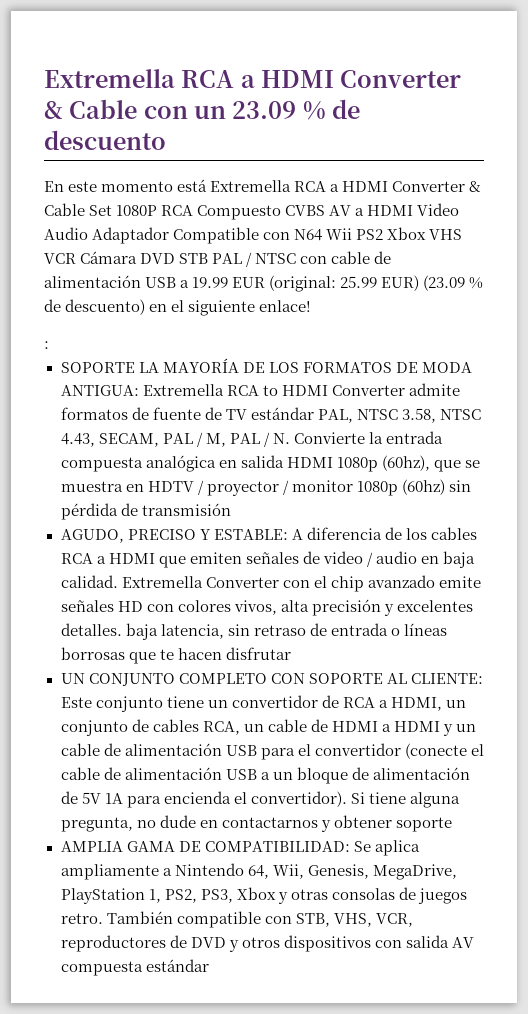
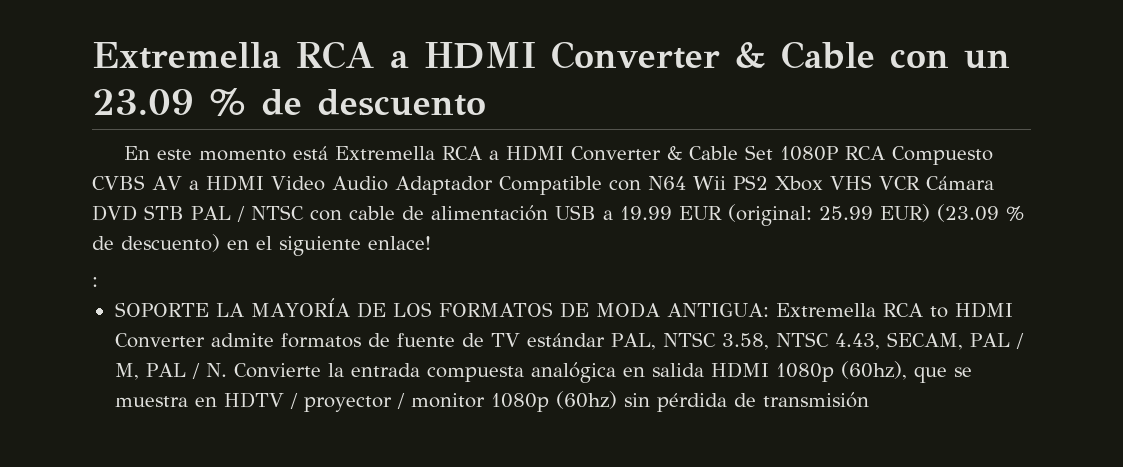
- AGUDO, PRECISO Y ESTABLE: A diferencia de los cables RCA a HDMI que emiten señales de video / audio en baja calidad. Extremella Converter con el chip avanzado emite señales HD con colores vivos, alta precisión y excelentes detalles. baja latencia, sin retraso de entrada o líneas borrosas que te hacen disfrutar
- UN CONJUNTO COMPLETO CON SOPORTE AL CLIENTE: Este conjunto tiene un convertidor de RCA a HDMI, un conjunto de cables RCA, un cable de HDMI a HDMI y un cable de alimentación USB para el convertidor (conecte el cable de alimentación USB a un bloque de alimentación de 5V 1A para encienda el convertidor). Si tiene alguna pregunta, no dude en contactarnos y obtener soporte
- AMPLIA GAMA DE COMPATIBILIDAD: Se aplica ampliamente a Nintendo 64, Wii, Genesis, MegaDrive, PlayStation 1, PS2, PS3, Xbox y otras consolas de juegos retro. También compatible con STB, VHS, VCR, reproductores de DVD y otros dispositivos con salida AV compuesta estándar

